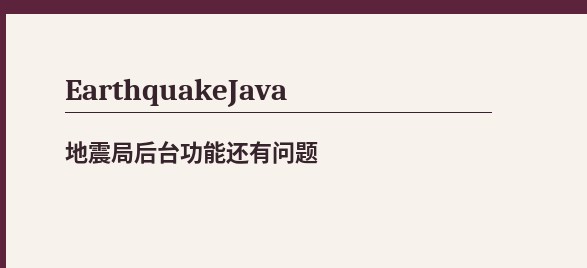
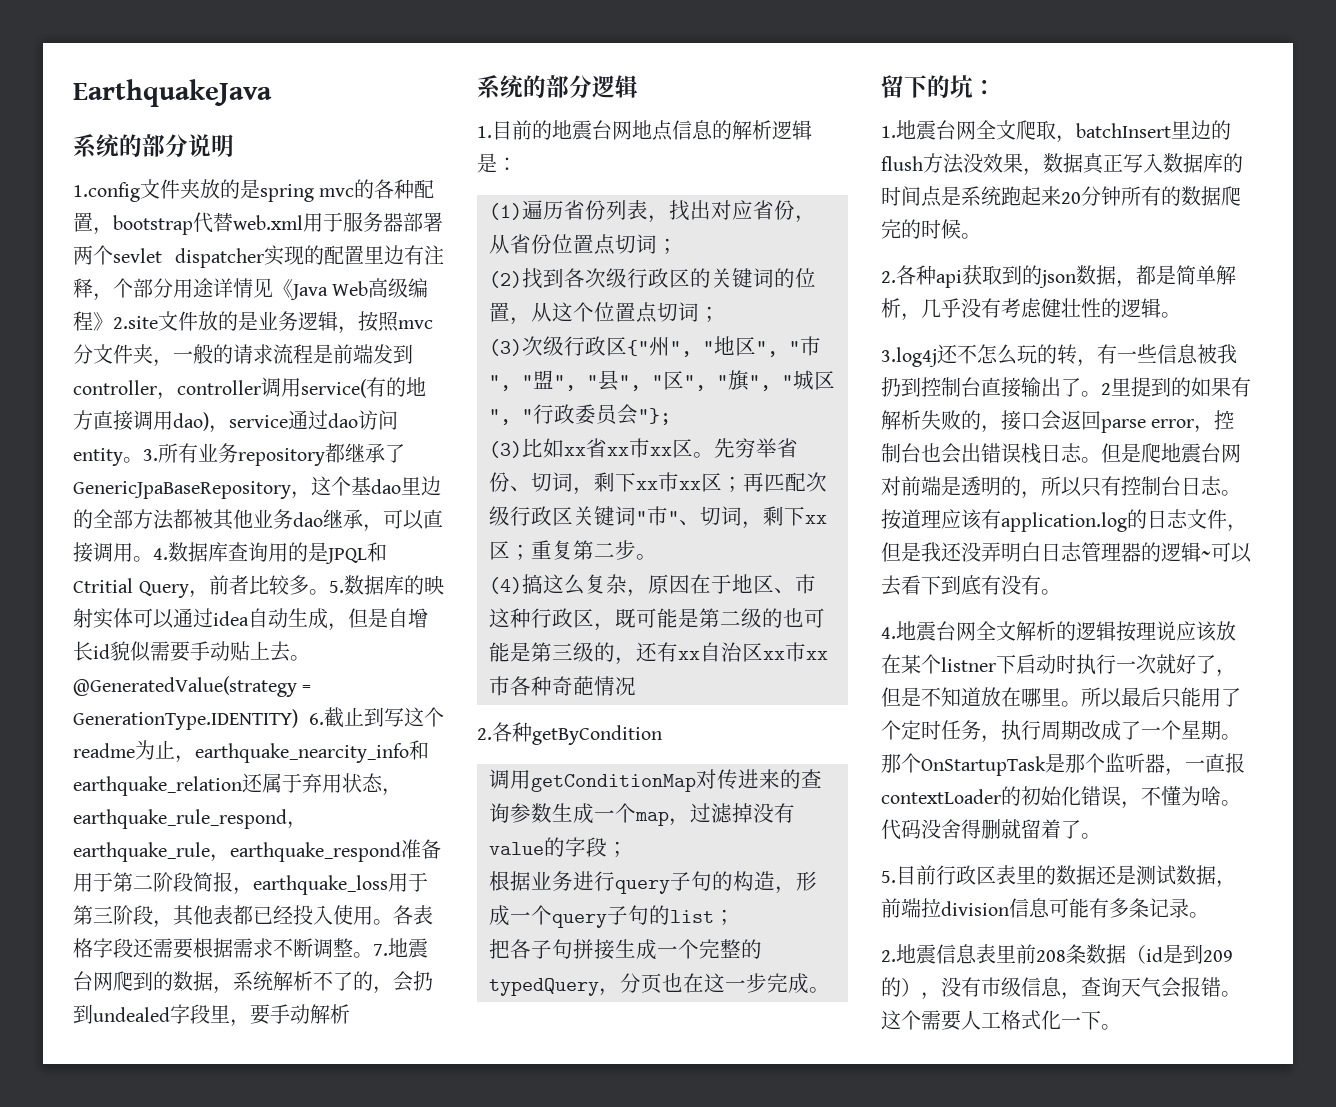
- 地震局后台功能还有问题
+ 系统的部分说明
+ 1.config文件夹放的是spring mvc的各种配置，bootstrap代替web.xml用于服务器部署两个sevlet dispatcher实现的配置里边有注释，个部分用途详情见《Java Web高级编程》2.site文件放的是业务逻辑，按照mvc分文件夹，一般的请求流程是前端发到controller，controller调用service(有的地方直接调用dao)，service通过dao访问entity。3.所有业务repository都继承了GenericJpaBaseRepository，这个基dao里边的全部方法都被其他业务dao继承，可以直接调用。4.数据库查询用的是JPQL和Ctritial Query，前者比较多。5.数据库的映射实体可以通过idea自动生成，但是自增长id貌似需要手动贴上去。@GeneratedValue(strategy = GenerationType.IDENTITY) 6.截止到写这个readme为止，earthquake_nearcity_info和earthquake_relation还属于弃用状态，earthquake_rule_respond，earthquake_rule，earthquake_respond准备用于第二阶段简报，earthquake_loss用于第三阶段，其他表都已经投入使用。各表格字段还需要根据需求不断调整。7.地震台网爬到的数据，系统解析不了的，会扔到undealed字段里，要手动解析
+ 系统的部分逻辑
+ 1.目前的地震台网地点信息的解析逻辑是：
+ (1)遍历省份列表，找出对应省份，从省份位置点切词；
+ (2)找到各次级行政区的关键词的位置，从这个位置点切词；
+ (3)次级行政区{"州", "地区", "市", "盟", "县", "区", "旗", "城区", "行政委员会"};
+ (3)比如xx省xx市xx区。先穷举省份、切词，剩下xx市xx区；再匹配次级行政区关键词"市"、切词，剩下xx区；重复第二步。
+ (4)搞这么复杂，原因在于地区、市这种行政区，既可能是第二级的也可能是第三级的，还有xx自治区xx市xx市各种奇葩情况
+ 2.各种getByCondition
+ 调用getConditionMap对传进来的查询参数生成一个map，过滤掉没有value的字段；
+ 根据业务进行query子句的构造，形成一个query子句的list；
+ 把各子句拼接生成一个完整的typedQuery，分页也在这一步完成。
+ 留下的坑：
+ 1.地震台网全文爬取，batchInsert里边的flush方法没效果，数据真正写入数据库的时间点是系统跑起来20分钟所有的数据爬完的时候。
+ 2.各种api获取到的json数据，都是简单解析，几乎没有考虑健壮性的逻辑。
+ 3.log4j还不怎么玩的转，有一些信息被我扔到控制台直接输出了。2里提到的如果有解析失败的，接口会返回parse error，控制台也会出错误栈日志。但是爬地震台网对前端是透明的，所以只有控制台日志。按道理应该有application.log的日志文件，但是我还没弄明白日志管理器的逻辑~可以去看下到底有没有。
+ 4.地震台网全文解析的逻辑按理说应该放在某个listner下启动时执行一次就好了，但是不知道放在哪里。所以最后只能用了个定时任务，执行周期改成了一个星期。那个OnStartupTask是那个监听器，一直报contextLoader的初始化错误，不懂为啥。代码没舍得删就留着了。
+ 5.目前行政区表里的数据还是测试数据，前端拉division信息可能有多条记录。
+ 2.地震信息表里前208条数据（id是到209的），没有市级信息，查询天气会报错。这个需要人工格式化一下。

